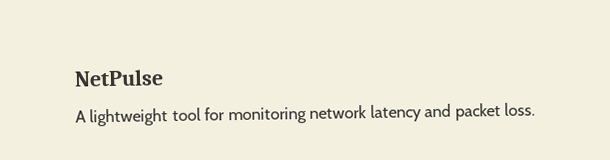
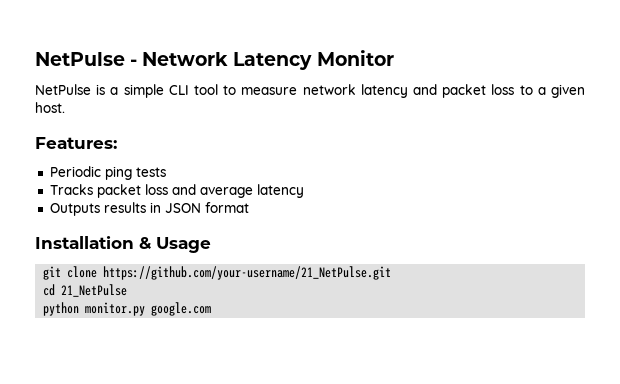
- NetPulse
- A lightweight tool for monitoring network latency and packet loss.
+ NetPulse - Network Latency Monitor
+ NetPulse is a simple CLI tool to measure network latency and packet loss to a given host.
+ Features:
+ Periodic ping tests
+ Tracks packet loss and average latency
+ Outputs results in JSON format
+ Installation & Usage
+ git clone https://github.com/your-username/21_NetPulse.git
+ cd 21_NetPulse
+ python monitor.py google.com

